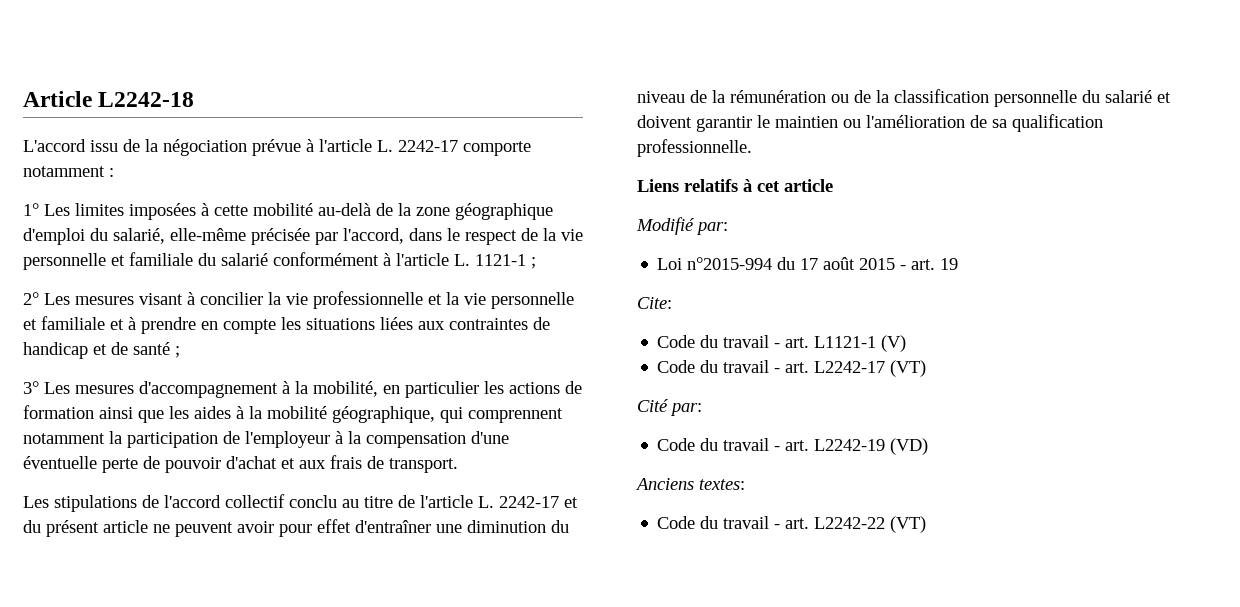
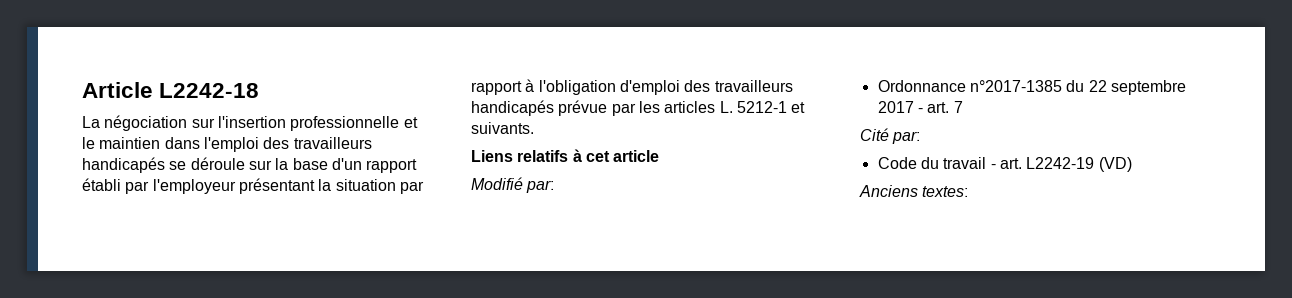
- L'accord issu de la négociation prévue à l'article L. 2242-17 comporte notamment :
- 1° Les limites imposées à cette mobilité au-delà de la zone géographique d'emploi du salarié, elle-même précisée par l'accord, dans le respect de la vie personnelle et familiale du salarié conformément à l'article L. 1121-1 ;
- 2° Les mesures visant à concilier la vie professionnelle et la vie personnelle et familiale et à prendre en compte les situations liées aux contraintes de handicap et de santé ;
- 3° Les mesures d'accompagnement à la mobilité, en particulier les actions de formation ainsi que les aides à la mobilité géographique, qui comprennent notamment la participation de l'employeur à la compensation d'une éventuelle perte de pouvoir d'achat et aux frais de transport.
- Les stipulations de l'accord collectif conclu au titre de l'article L. 2242-17 et du présent article ne peuvent avoir pour effet d'entraîner une diminution du niveau de la rémunération ou de la classification personnelle du salarié et doivent garantir le maintien ou l'amélioration de sa qualification professionnelle.
+ La négociation sur l'insertion professionnelle et le maintien dans l'emploi des travailleurs handicapés se déroule sur la base d'un rapport établi par l'employeur présentant la situation par rapport à l'obligation d'emploi des travailleurs handicapés prévue par les articles L. 5212-1 et suivants.
- Loi n°2015-994 du 17 août 2015 - art. 19
- Cite:
- Code du travail - art. L1121-1 (V)
- Code du travail - art. L2242-17 (VT)
+ Ordonnance n°2017-1385 du 22 septembre 2017 - art. 7
- Code du travail - art. L2242-22 (VT)

